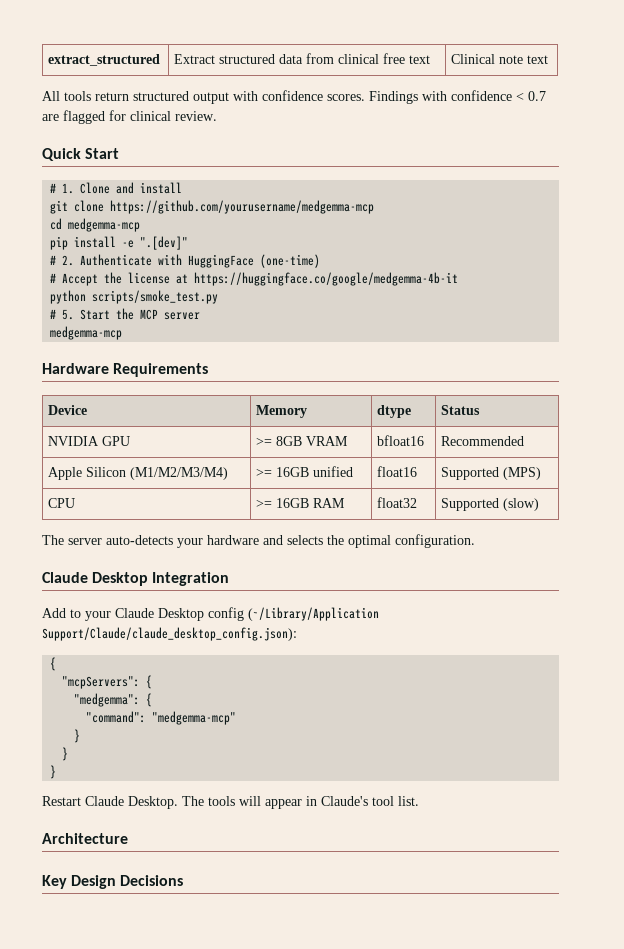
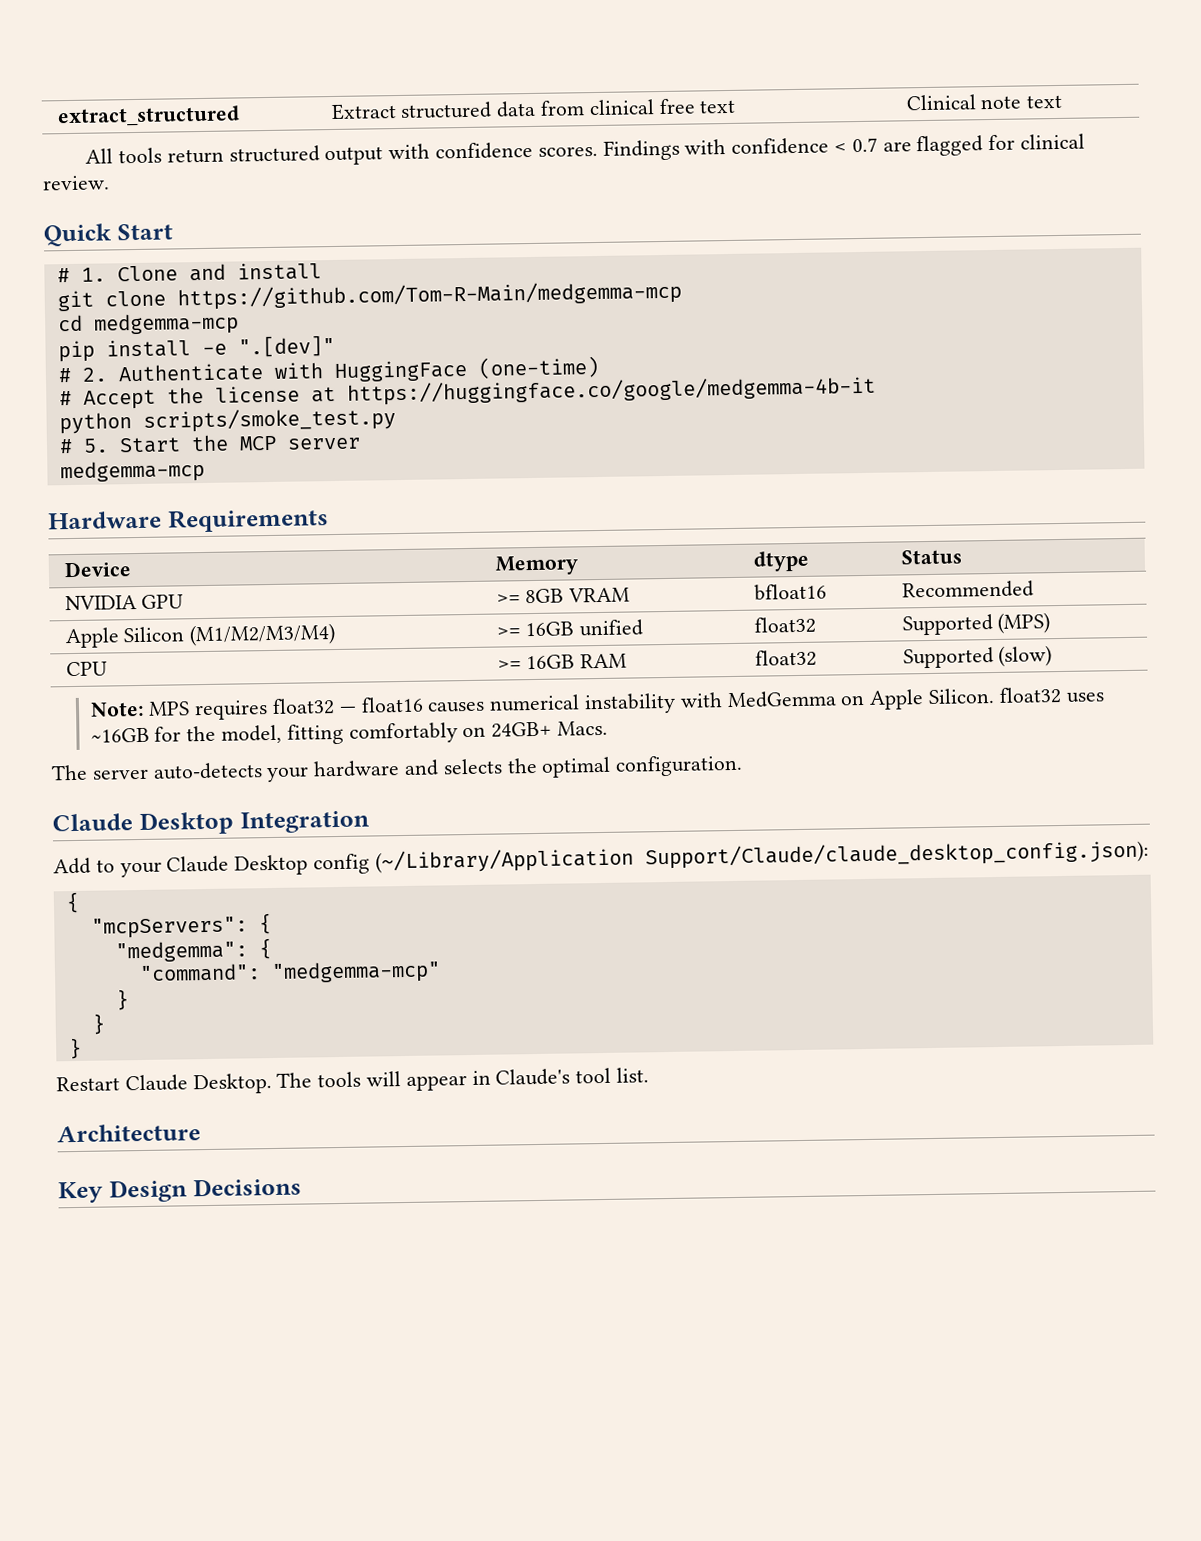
- git clone https://github.com/yourusername/medgemma-mcp
+ git clone https://github.com/Tom-R-Main/medgemma-mcp
- Apple Silicon (M1/M2/M3/M4) | >= 16GB unified | float16 | Supported (MPS)
+ Apple Silicon (M1/M2/M3/M4) | >= 16GB unified | float32 | Supported (MPS)
+ Note: MPS requires float32 — float16 causes numerical instability with MedGemma on Apple Silicon. float32 uses ~16GB for the model, fitting comfortably on 24GB+ Macs.

